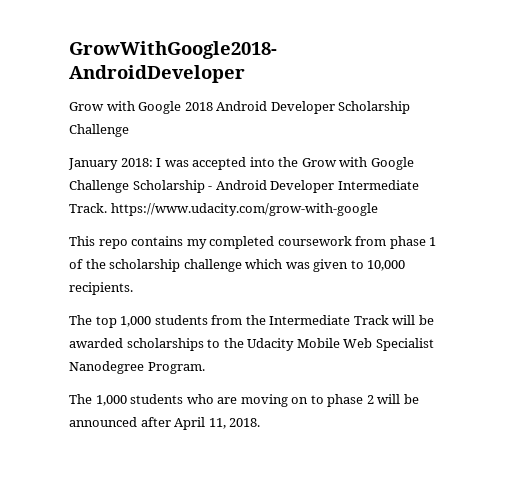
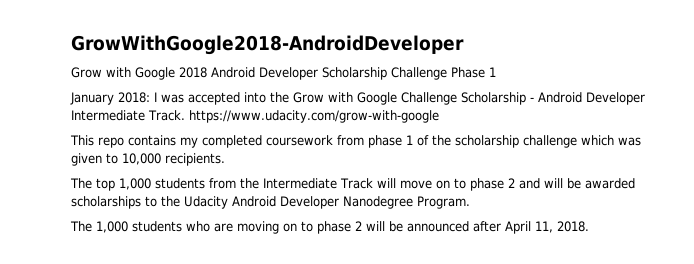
- Grow with Google 2018 Android Developer Scholarship Challenge
+ Grow with Google 2018 Android Developer Scholarship Challenge Phase 1
- The top 1,000 students from the Intermediate Track will be awarded scholarships to the Udacity Mobile Web Specialist Nanodegree Program.
+ The top 1,000 students from the Intermediate Track will move on to phase 2 and will be awarded scholarships to the Udacity Android Developer Nanodegree Program.

